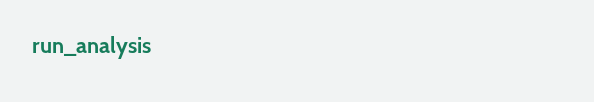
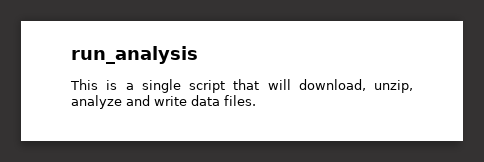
+ This is a single script that will download, unzip, analyze and write data files.

